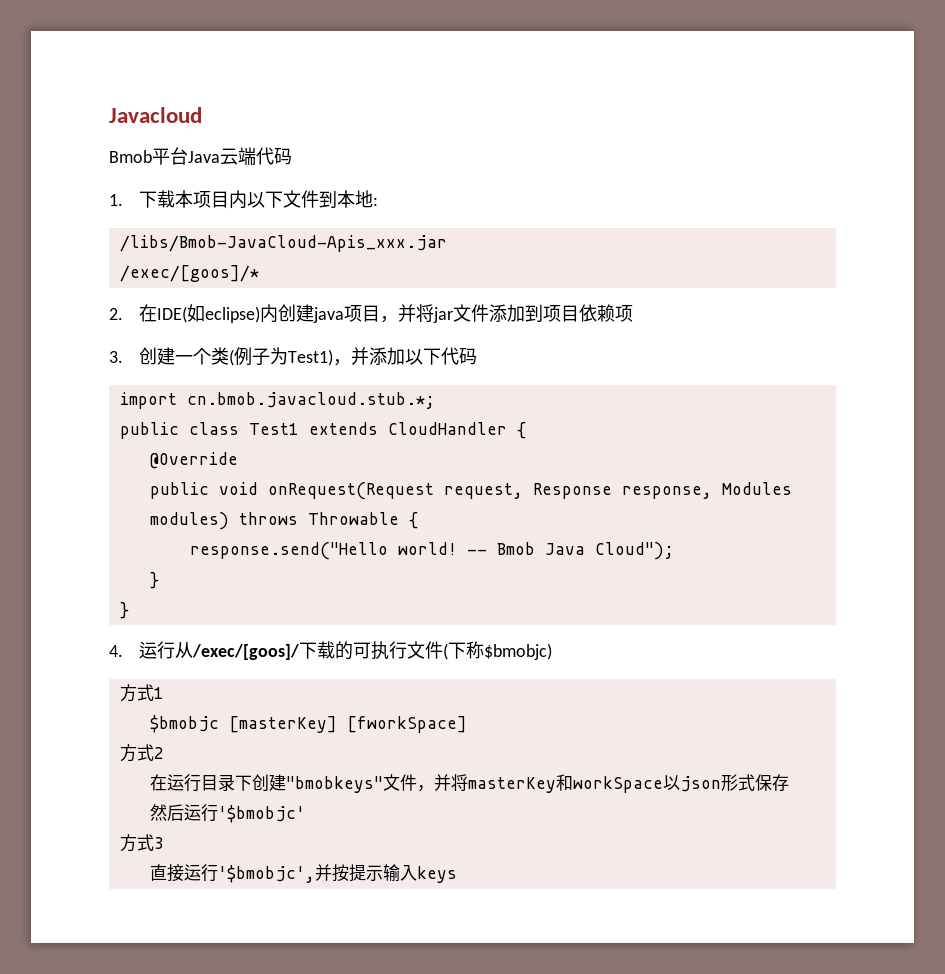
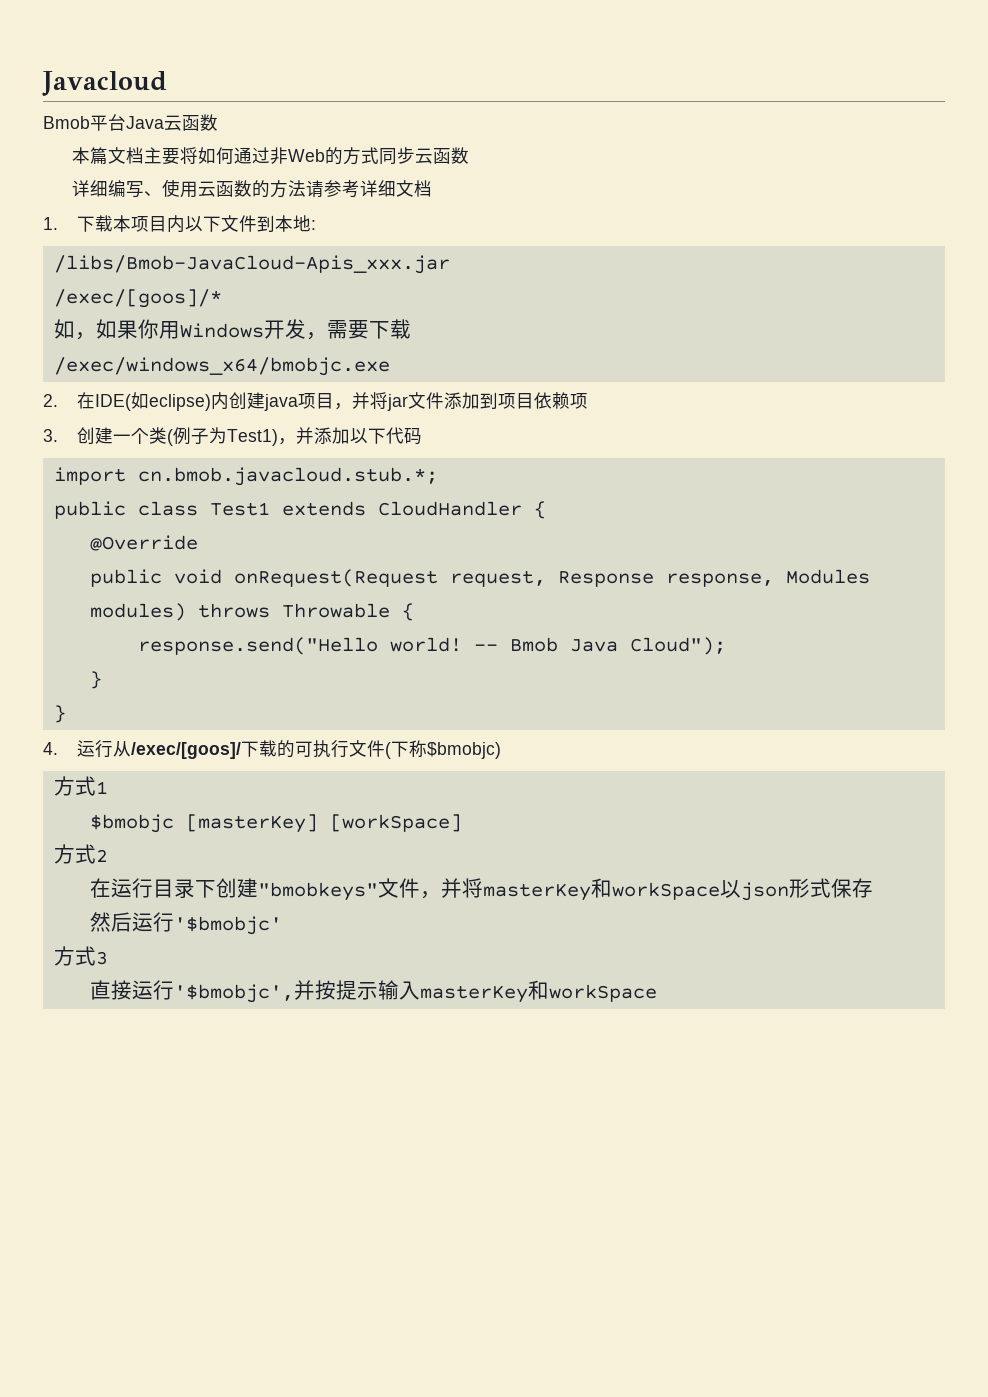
- Bmob平台Java云端代码
+ Bmob平台Java云函数
+ 本篇文档主要将如何通过非Web的方式同步云函数
+ 详细编写、使用云函数的方法请参考详细文档
+ 如，如果你用Windows开发，需要下载
+ /exec/windows_x64/bmobjc.exe
- $bmobjc [masterKey] [fworkSpace]
+ $bmobjc [masterKey] [workSpace]
- 直接运行'$bmobjc',并按提示输入keys
+ 直接运行'$bmobjc',并按提示输入masterKey和workSpace

